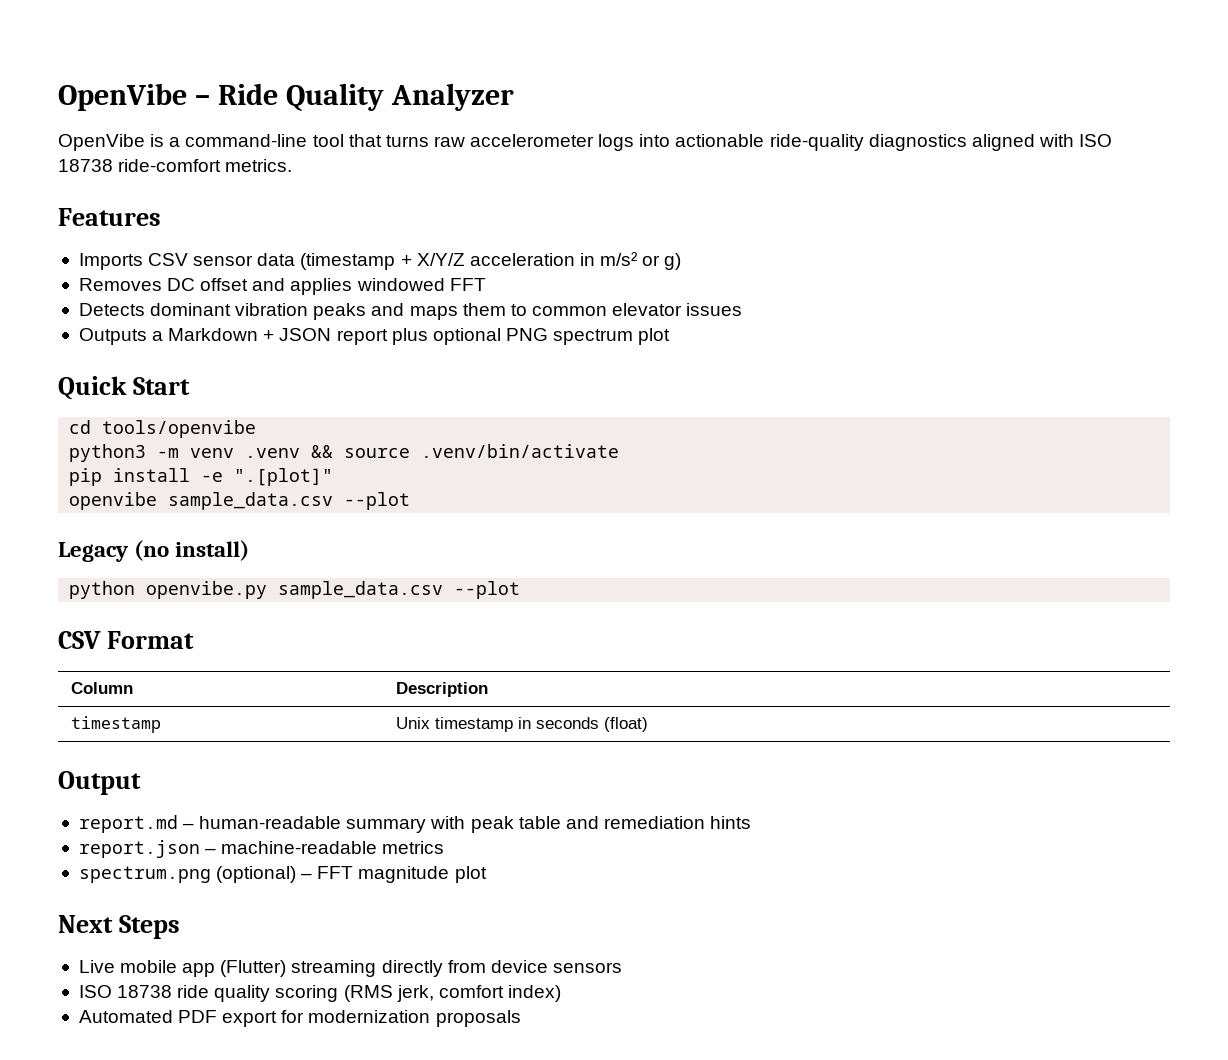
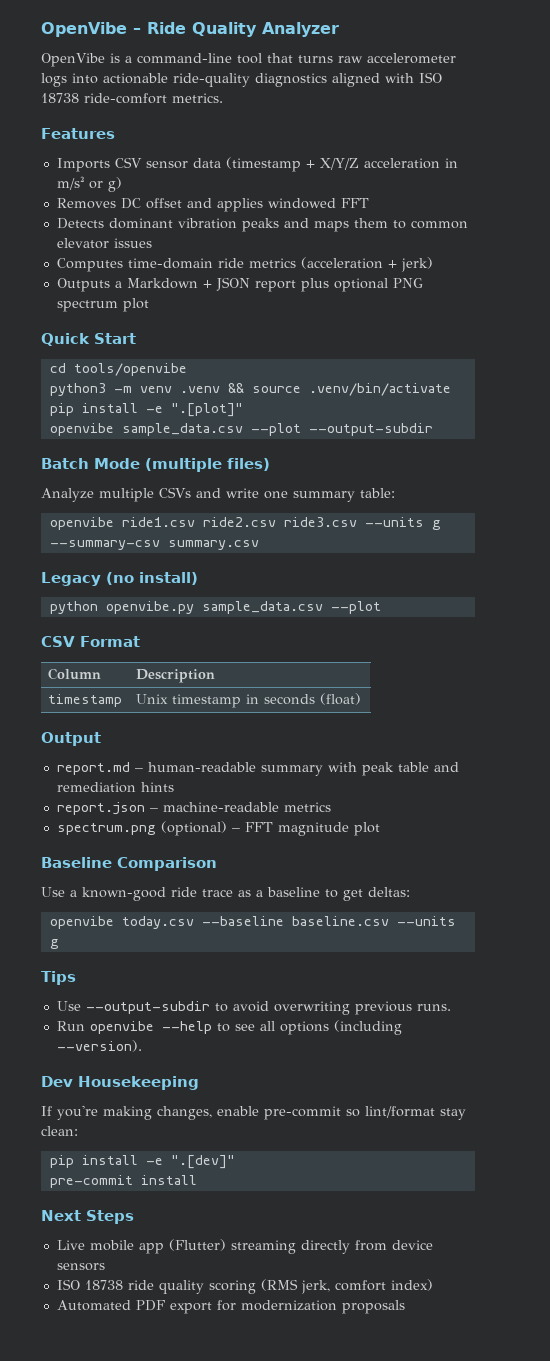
+ Computes time-domain ride metrics (acceleration + jerk)
- openvibe sample_data.csv --plot
+ openvibe sample_data.csv --plot --output-subdir
+ Batch Mode (multiple files)
+ Analyze multiple CSVs and write one summary table:
+ openvibe ride1.csv ride2.csv ride3.csv --units g --summary-csv summary.csv
+ Baseline Comparison
+ Use a known-good ride trace as a baseline to get deltas:
+ openvibe today.csv --baseline baseline.csv --units g
+ Tips
+ Use --output-subdir to avoid overwriting previous runs.
+ Run openvibe --help to see all options (including --version).
+ Dev Housekeeping
+ If you're making changes, enable pre-commit so lint/format stay clean:
+ pip install -e ".[dev]"
+ pre-commit install

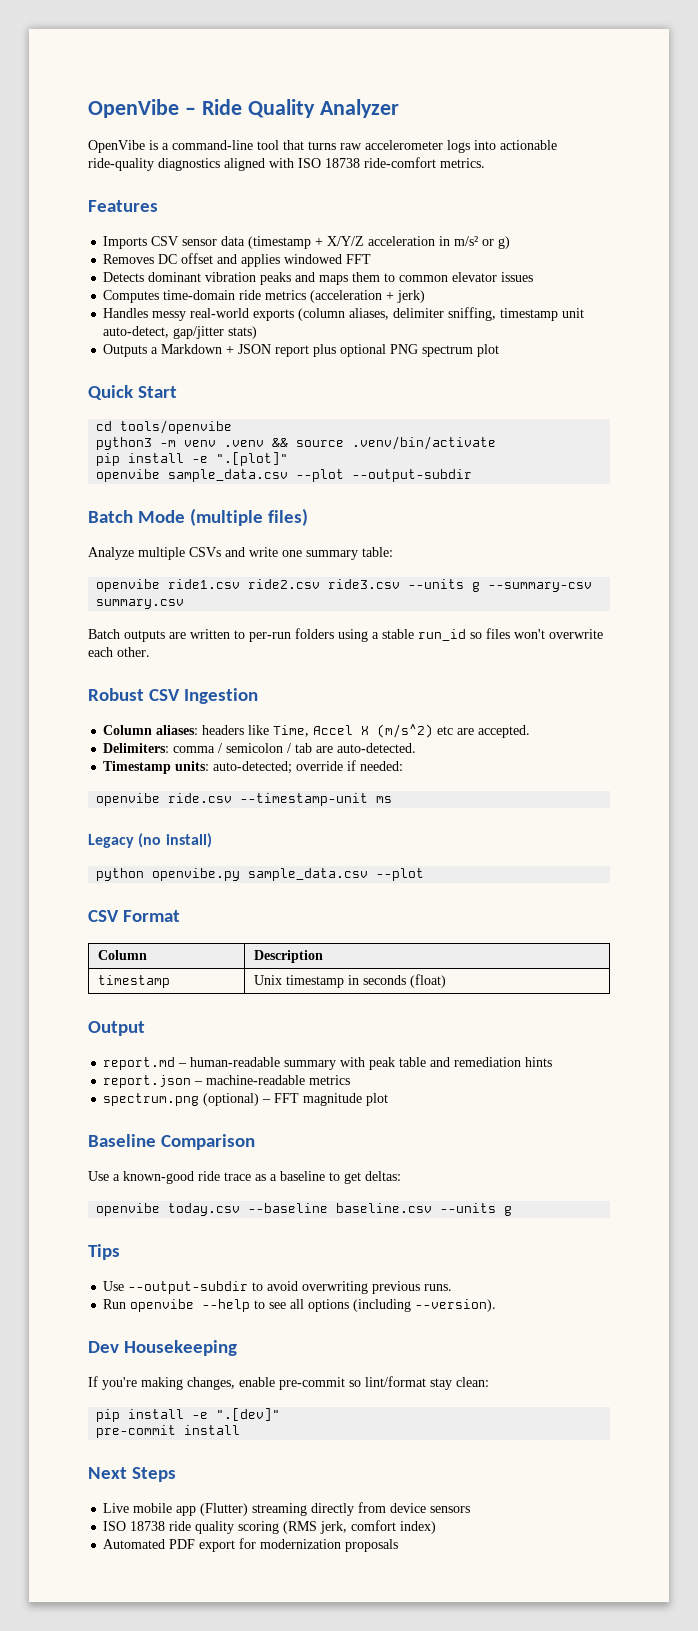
+ Handles messy real-world exports (column aliases, delimiter sniffing, timestamp unit auto-detect, gap/jitter stats)
+ Batch outputs are written to per-run folders using a stable run_id so files won't overwrite each other.
+ Robust CSV Ingestion
+ Column aliases: headers like Time, Accel X (m/s^2) etc are accepted.
+ Delimiters: comma / semicolon / tab are auto-detected.
+ Timestamp units: auto-detected; override if needed:
+ openvibe ride.csv --timestamp-unit ms

